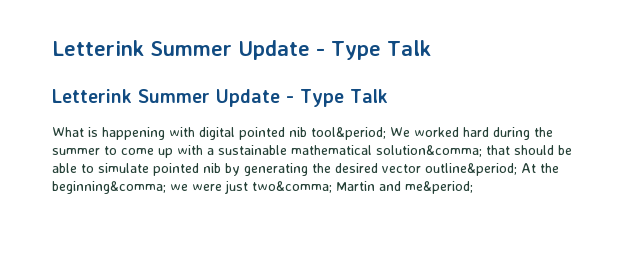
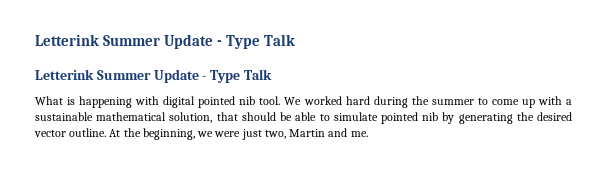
- What is happening with digital pointed nib tool&period; We worked hard during the summer to come up with a sustainable mathematical solution&comma; that should be able to simulate pointed nib by generating the desired vector outline&period; At the beginning&comma; we were just two&comma; Martin and me&period;
+ What is happening with digital pointed nib tool. We worked hard during the summer to come up with a sustainable mathematical solution, that should be able to simulate pointed nib by generating the desired vector outline. At the beginning, we were just two, Martin and me.

